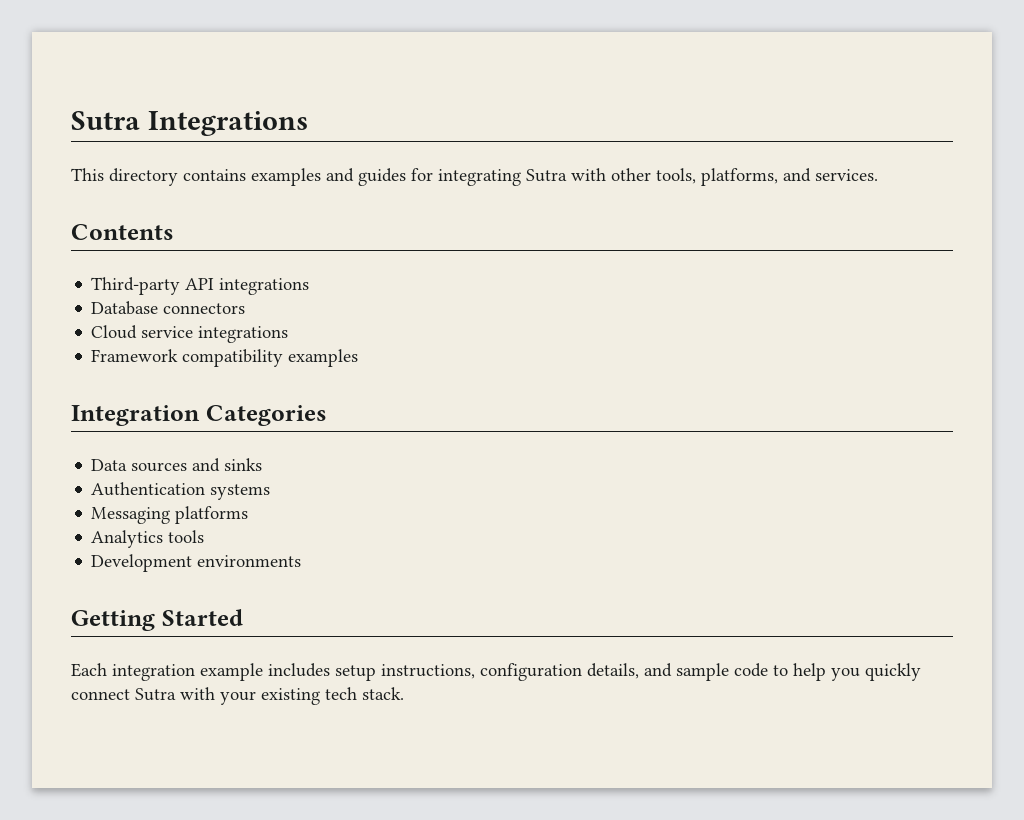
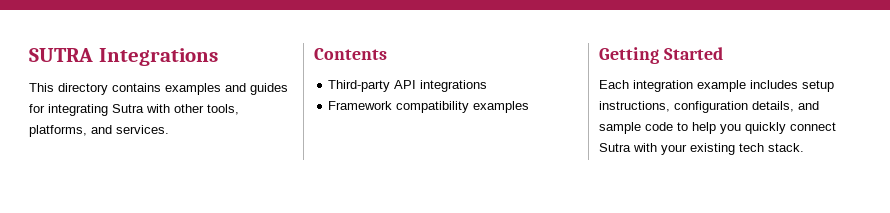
- Sutra Integrations
+ SUTRA Integrations
- Database connectors
- Cloud service integrations
  Framework compatibility examples
- Integration Categories
- Data sources and sinks
- Authentication systems
- Messaging platforms
- Analytics tools
- Development environments

